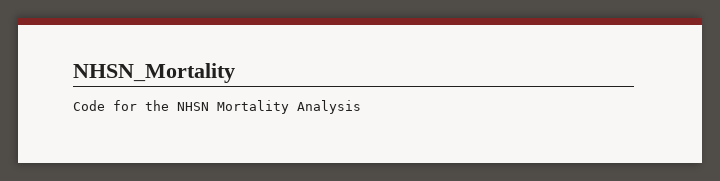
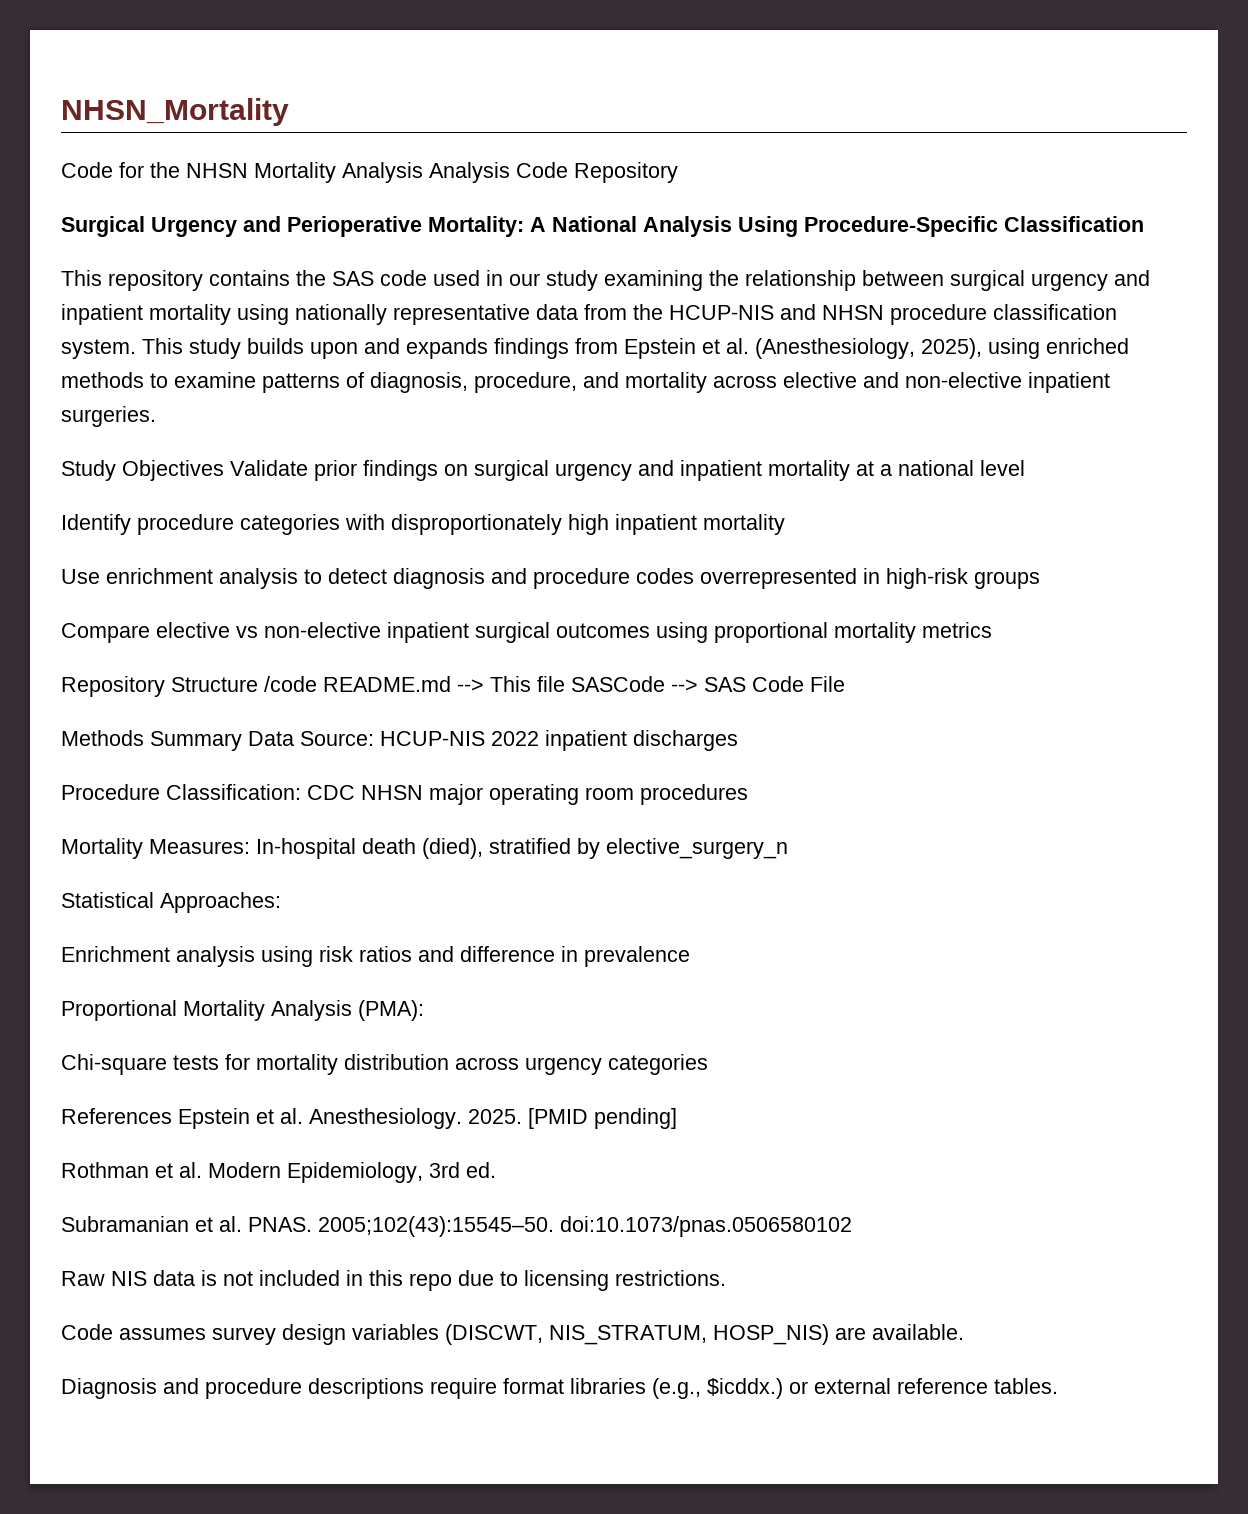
- Code for the NHSN Mortality Analysis
+ Code for the NHSN Mortality Analysis Analysis Code Repository
+ Surgical Urgency and Perioperative Mortality: A National Analysis Using Procedure-Specific Classification
+ This repository contains the SAS code used in our study examining the relationship between surgical urgency and inpatient mortality using nationally representative data from the HCUP-NIS and NHSN procedure classification system. This study builds upon and expands findings from Epstein et al. (Anesthesiology, 2025), using enriched methods to examine patterns of diagnosis, procedure, and mortality across elective and non-elective inpatient surgeries.
+ Study Objectives Validate prior findings on surgical urgency and inpatient mortality at a national level
+ Identify procedure categories with disproportionately high inpatient mortality
+ Use enrichment analysis to detect diagnosis and procedure codes overrepresented in high-risk groups
+ Compare elective vs non-elective inpatient surgical outcomes using proportional mortality metrics
+ Repository Structure /code README.md --> This file SASCode --> SAS Code File
+ Methods Summary Data Source: HCUP-NIS 2022 inpatient discharges
+ Procedure Classification: CDC NHSN major operating room procedures
+ Mortality Measures: In-hospital death (died), stratified by elective_surgery_n
+ Statistical Approaches:
+ Enrichment analysis using risk ratios and difference in prevalence
+ Proportional Mortality Analysis (PMA):
+ Chi-square tests for mortality distribution across urgency categories
+ References Epstein et al. Anesthesiology. 2025. [PMID pending]
+ Rothman et al. Modern Epidemiology, 3rd ed.
+ Subramanian et al. PNAS. 2005;102(43):15545–50. doi:10.1073/pnas.0506580102
+ Raw NIS data is not included in this repo due to licensing restrictions.
+ Code assumes survey design variables (DISCWT, NIS_STRATUM, HOSP_NIS) are available.
+ Diagnosis and procedure descriptions require format libraries (e.g., $icddx.) or external reference tables.

